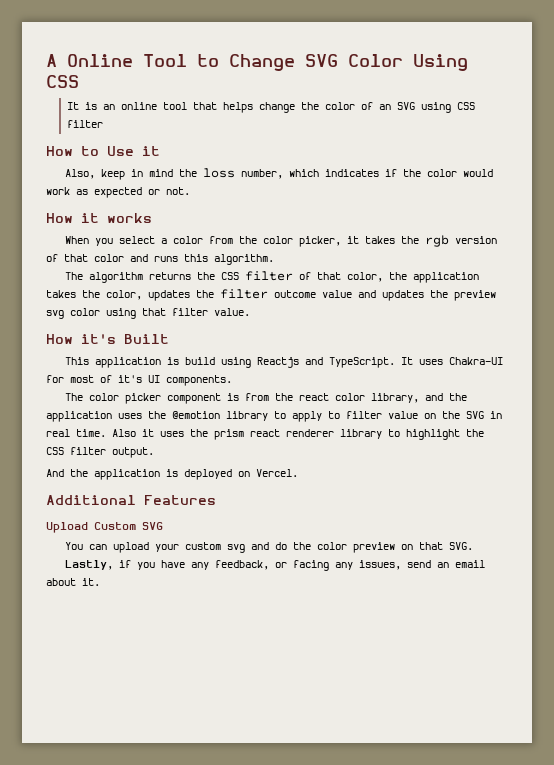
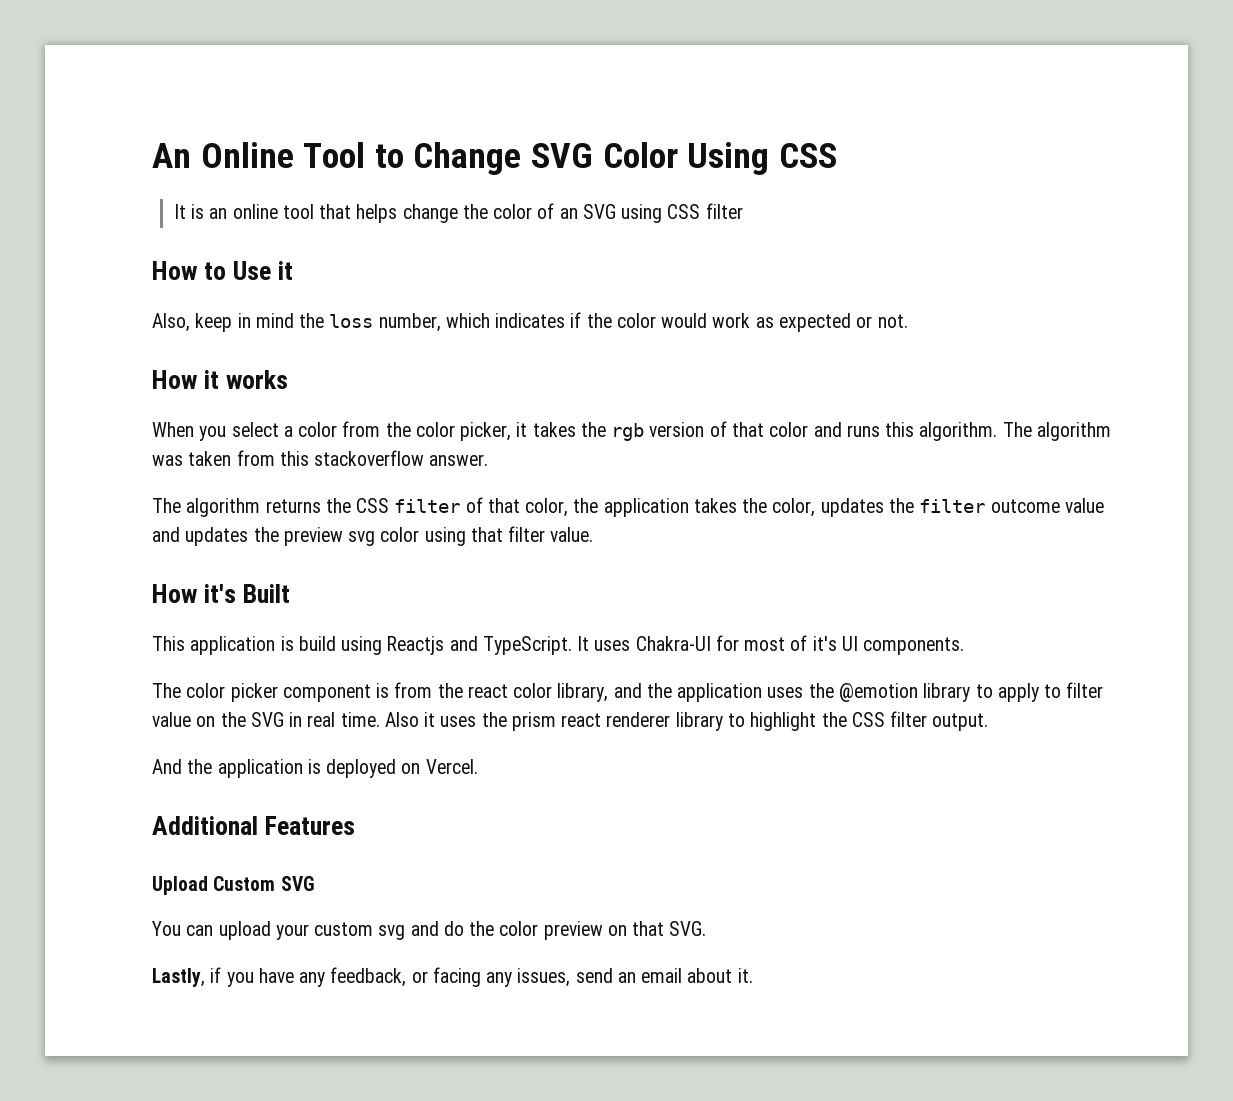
- A Online Tool to Change SVG Color Using CSS
+ An Online Tool to Change SVG Color Using CSS
+ The algorithm was taken from this stackoverflow answer.

